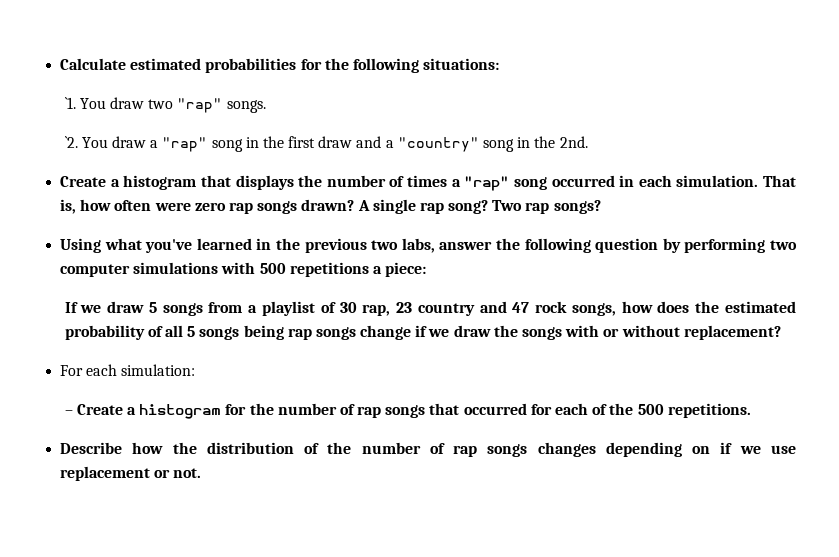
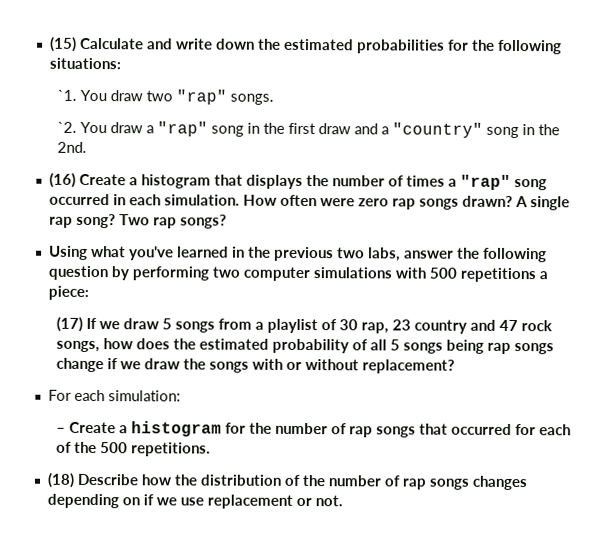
- Calculate estimated probabilities for the following situations:
+ (15) Calculate and write down the estimated probabilities for the following situations:
- Create a histogram that displays the number of times a "rap" song occurred in each simulation.
+ (16) Create a histogram that displays the number of times a "rap" song occurred in each simulation.
- That is, how often were zero rap songs drawn?
+ How often were zero rap songs drawn?
- If we draw 5 songs from a playlist of 30 rap, 23 country and 47 rock songs, how does the estimated probability of all 5 songs being rap songs change if we draw the songs with or without replacement?
+ (17) If we draw 5 songs from a playlist of 30 rap, 23 country and 47 rock songs, how does the estimated probability of all 5 songs being rap songs change if we draw the songs with or without replacement?
- Describe how the distribution of the number of rap songs changes depending on if we use replacement or not.
+ (18) Describe how the distribution of the number of rap songs changes depending on if we use replacement or not.

